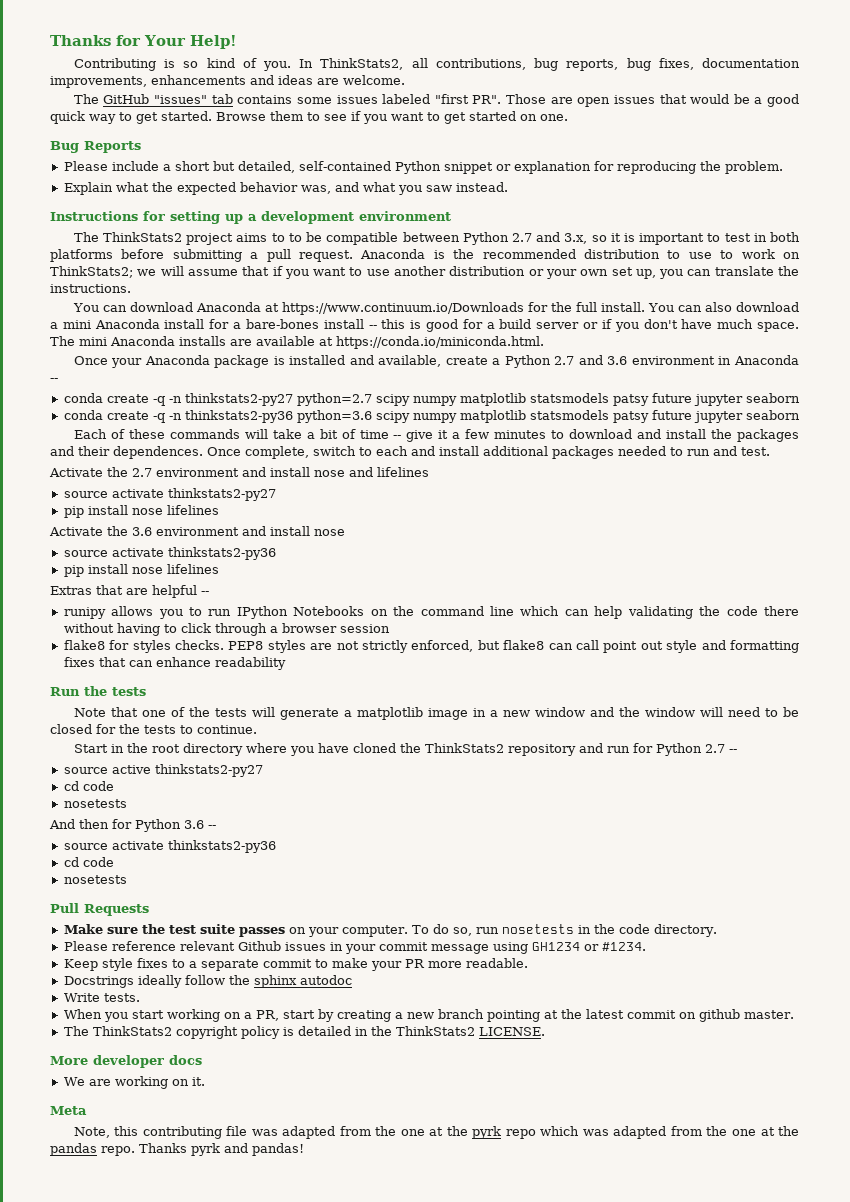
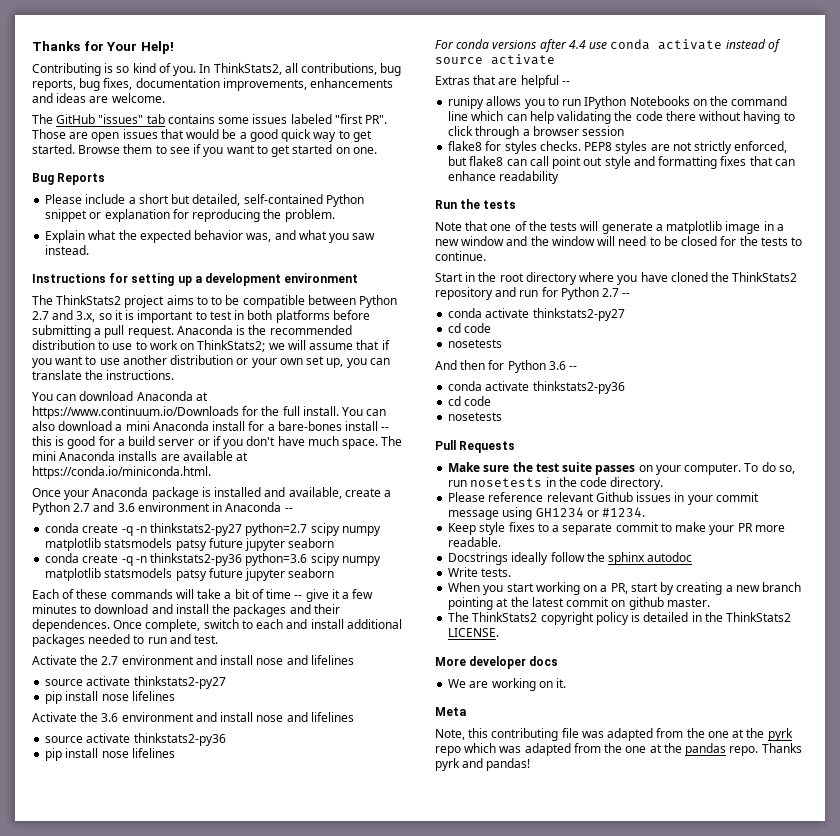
- Activate the 3.6 environment and install nose
+ Activate the 3.6 environment and install nose and lifelines
+ For conda versions after 4.4 use conda activate instead of source activate
- source active thinkstats2-py27
+ conda activate thinkstats2-py27
  And then for Python 3.6 --
- source activate thinkstats2-py36
+ conda activate thinkstats2-py36

